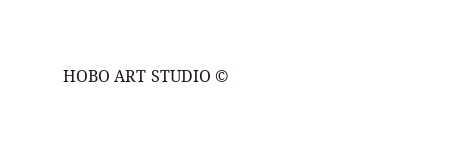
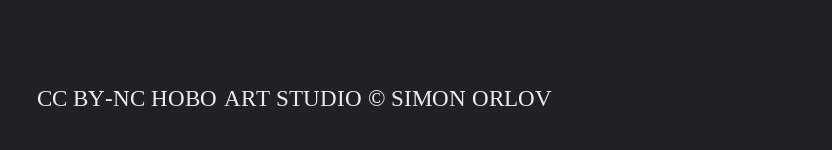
- HOBO ART STUDIO ©
+ CC BY-NC HOBO ART STUDIO © SIMON ORLOV

